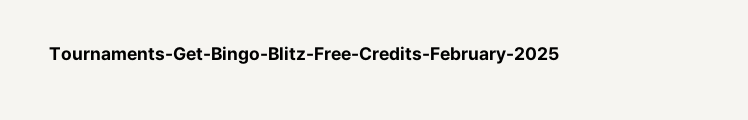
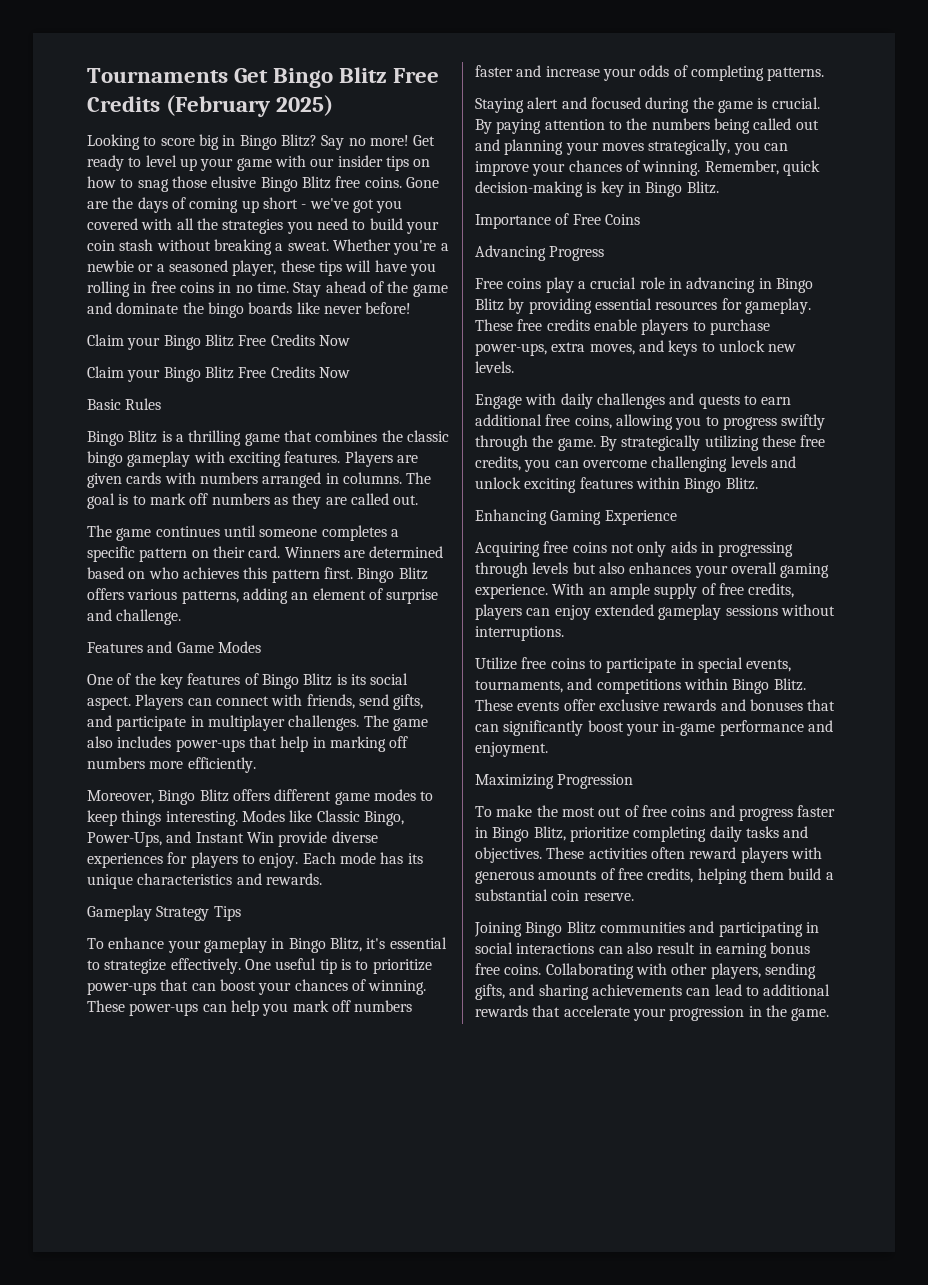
- Tournaments-Get-Bingo-Blitz-Free-Credits-February-2025
+ Tournaments Get Bingo Blitz Free Credits (February 2025)
+ Looking to score big in Bingo Blitz? Say no more! Get ready to level up your game with our insider tips on how to snag those elusive Bingo Blitz free coins. Gone are the days of coming up short - we've got you covered with all the strategies you need to build your coin stash without breaking a sweat. Whether you're a newbie or a seasoned player, these tips will have you rolling in free coins in no time. Stay ahead of the game and dominate the bingo boards like never before!
+ Claim your Bingo Blitz Free Credits Now
+ Claim your Bingo Blitz Free Credits Now
+ Basic Rules
+ Bingo Blitz is a thrilling game that combines the classic bingo gameplay with exciting features. Players are given cards with numbers arranged in columns. The goal is to mark off numbers as they are called out.
+ The game continues until someone completes a specific pattern on their card. Winners are determined based on who achieves this pattern first. Bingo Blitz offers various patterns, adding an element of surprise and challenge.
+ Features and Game Modes
+ One of the key features of Bingo Blitz is its social aspect. Players can connect with friends, send gifts, and participate in multiplayer challenges. The game also includes power-ups that help in marking off numbers more efficiently.
+ Moreover, Bingo Blitz offers different game modes to keep things interesting. Modes like Classic Bingo, Power-Ups, and Instant Win provide diverse experiences for players to enjoy. Each mode has its unique characteristics and rewards.
+ Gameplay Strategy Tips
+ To enhance your gameplay in Bingo Blitz, it's essential to strategize effectively. One useful tip is to prioritize power-ups that can boost your chances of winning. These power-ups can help you mark off numbers faster and increase your odds of completing patterns.
+ Staying alert and focused during the game is crucial. By paying attention to the numbers being called out and planning your moves strategically, you can improve your chances of winning. Remember, quick decision-making is key in Bingo Blitz.
+ Importance of Free Coins
+ Advancing Progress
+ Free coins play a crucial role in advancing in Bingo Blitz by providing essential resources for gameplay. These free credits enable players to purchase power-ups, extra moves, and keys to unlock new levels.
+ Engage with daily challenges and quests to earn additional free coins, allowing you to progress swiftly through the game. By strategically utilizing these free credits, you can overcome challenging levels and unlock exciting features within Bingo Blitz.
+ Enhancing Gaming Experience
+ Acquiring free coins not only aids in progressing through levels but also enhances your overall gaming experience. With an ample supply of free credits, players can enjoy extended gameplay sessions without interruptions.
+ Utilize free coins to participate in special events, tournaments, and competitions within Bingo Blitz. These events offer exclusive rewards and bonuses that can significantly boost your in-game performance and enjoyment.
+ Maximizing Progression
+ To make the most out of free coins and progress faster in Bingo Blitz, prioritize completing daily tasks and objectives. These activities often reward players with generous amounts of free credits, helping them build a substantial coin reserve.
+ Joining Bingo Blitz communities and participating in social interactions can also result in earning bonus free coins. Collaborating with other players, sending gifts, and sharing achievements can lead to additional rewards that accelerate your progression in the game.

